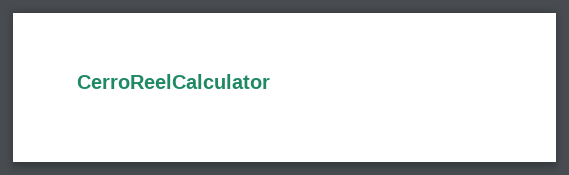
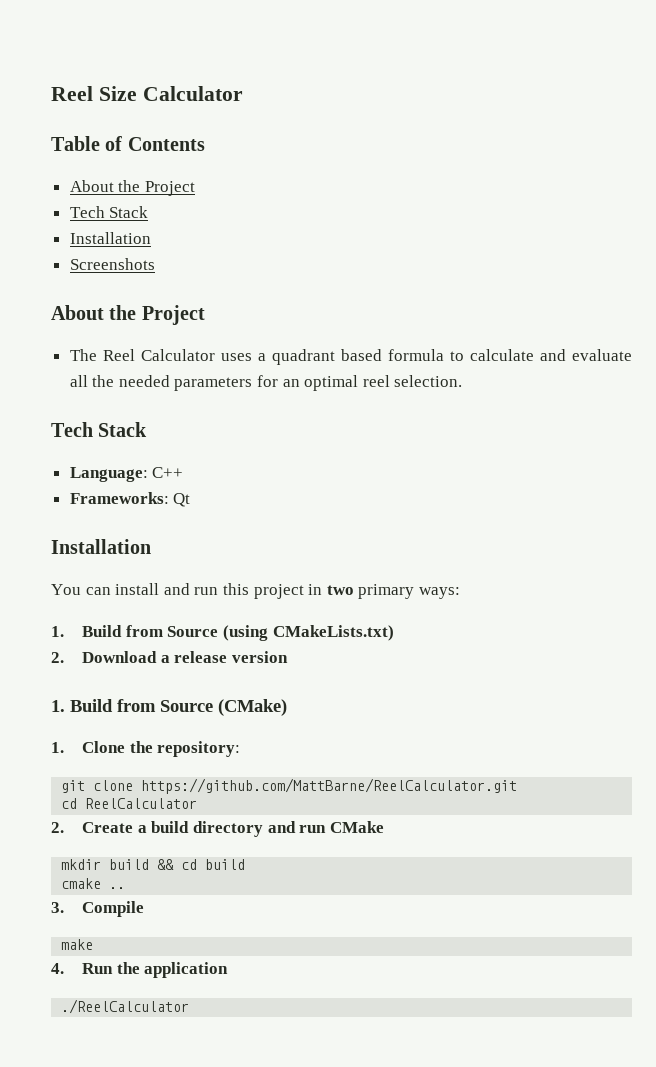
- CerroReelCalculator
+ Reel Size Calculator
+ Table of Contents
+ About the Project
+ Tech Stack
+ Installation
+ Screenshots
+ About the Project
+ The Reel Calculator uses a quadrant based formula to calculate and evaluate all the needed parameters for an optimal reel selection.
+ Tech Stack
+ Language: C++
+ Frameworks: Qt
+ Installation
+ You can install and run this project in two primary ways:
+ 1. Build from Source (using CMakeLists.txt)
+ 2. Download a release version
+ 1. Build from Source (CMake)
+ 1. Clone the repository:
+ git clone https://github.com/MattBarne/ReelCalculator.git
+ cd ReelCalculator
+ 2. Create a build directory and run CMake
+ mkdir build && cd build
+ cmake ..
+ 3. Compile
+ make
+ 4. Run the application
+ ./ReelCalculator

